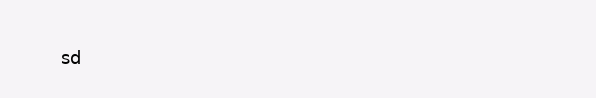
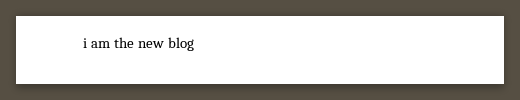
- sd
+ i am the new blog

